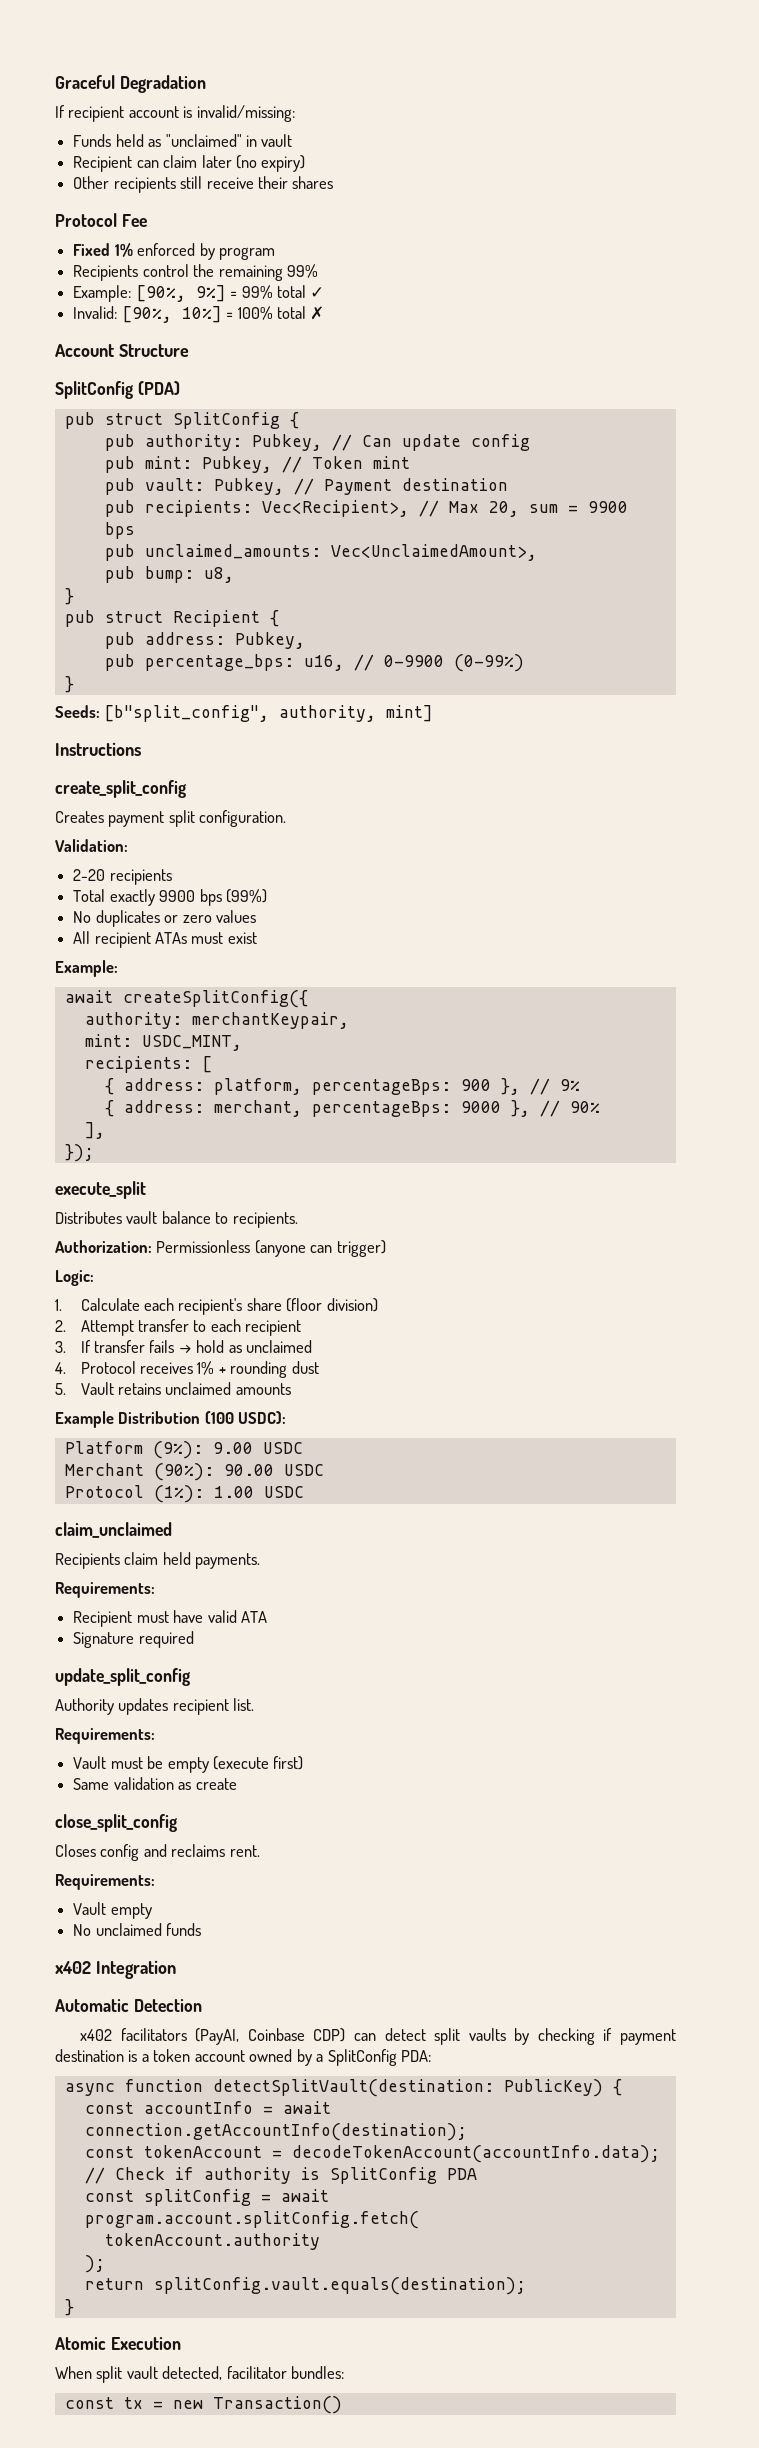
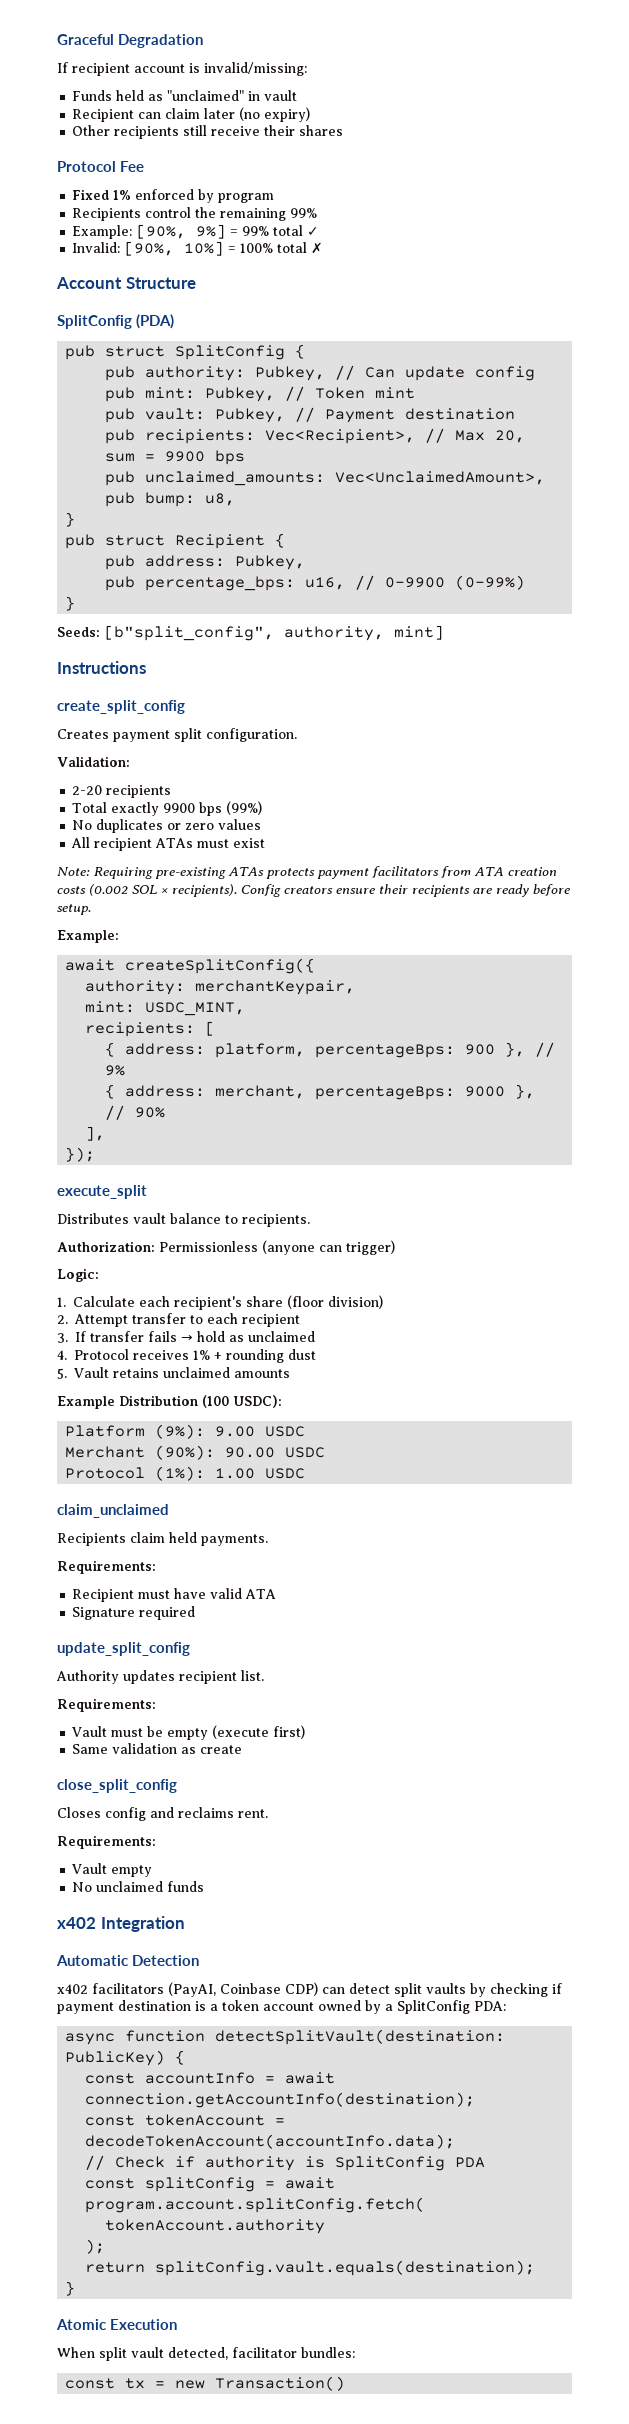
+ Note: Requiring pre-existing ATAs protects payment facilitators from ATA creation costs (0.002 SOL × recipients). Config creators ensure their recipients are ready before setup.

